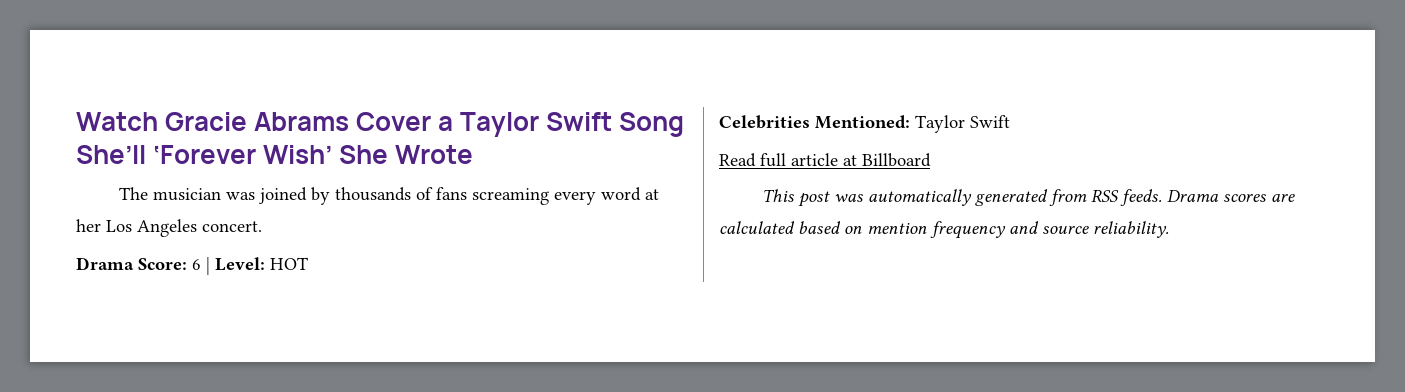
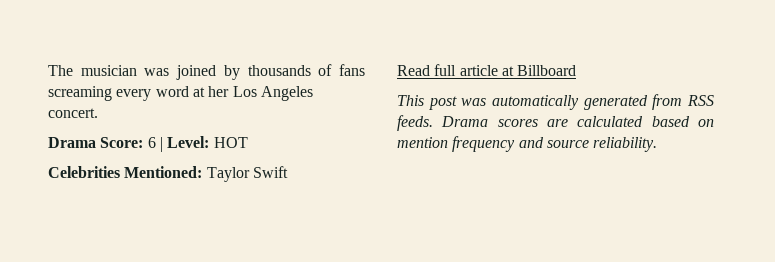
- Watch Gracie Abrams Cover a Taylor Swift Song She’ll ‘Forever Wish’ She Wrote

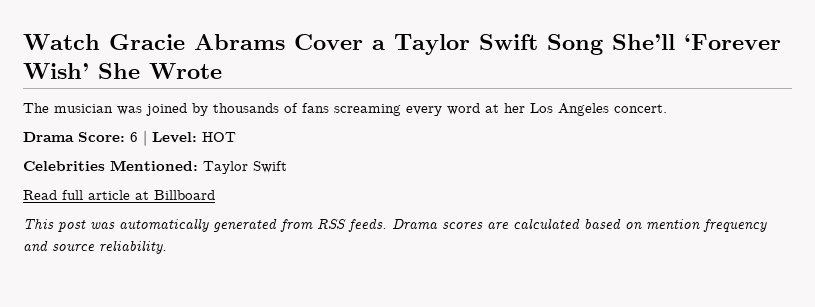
+ Watch Gracie Abrams Cover a Taylor Swift Song She’ll ‘Forever Wish’ She Wrote

